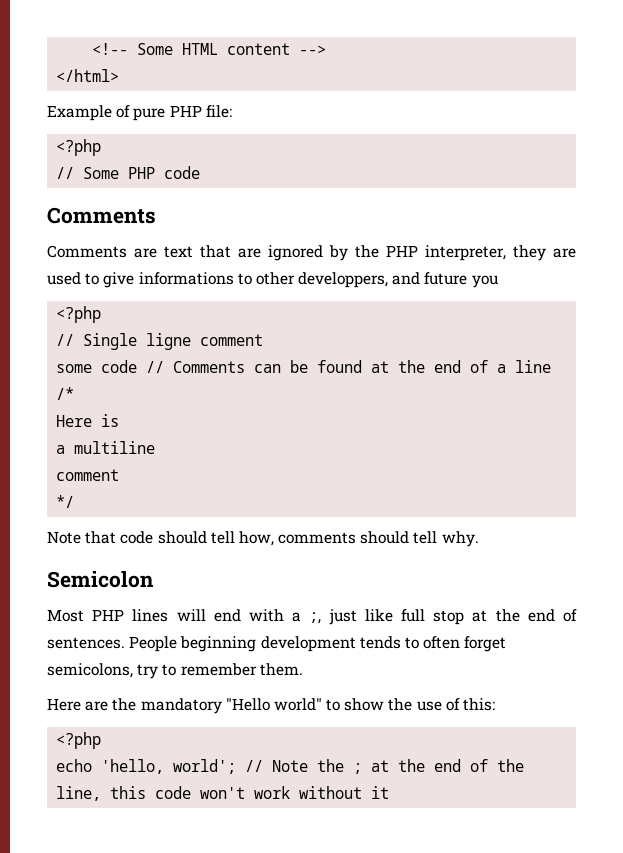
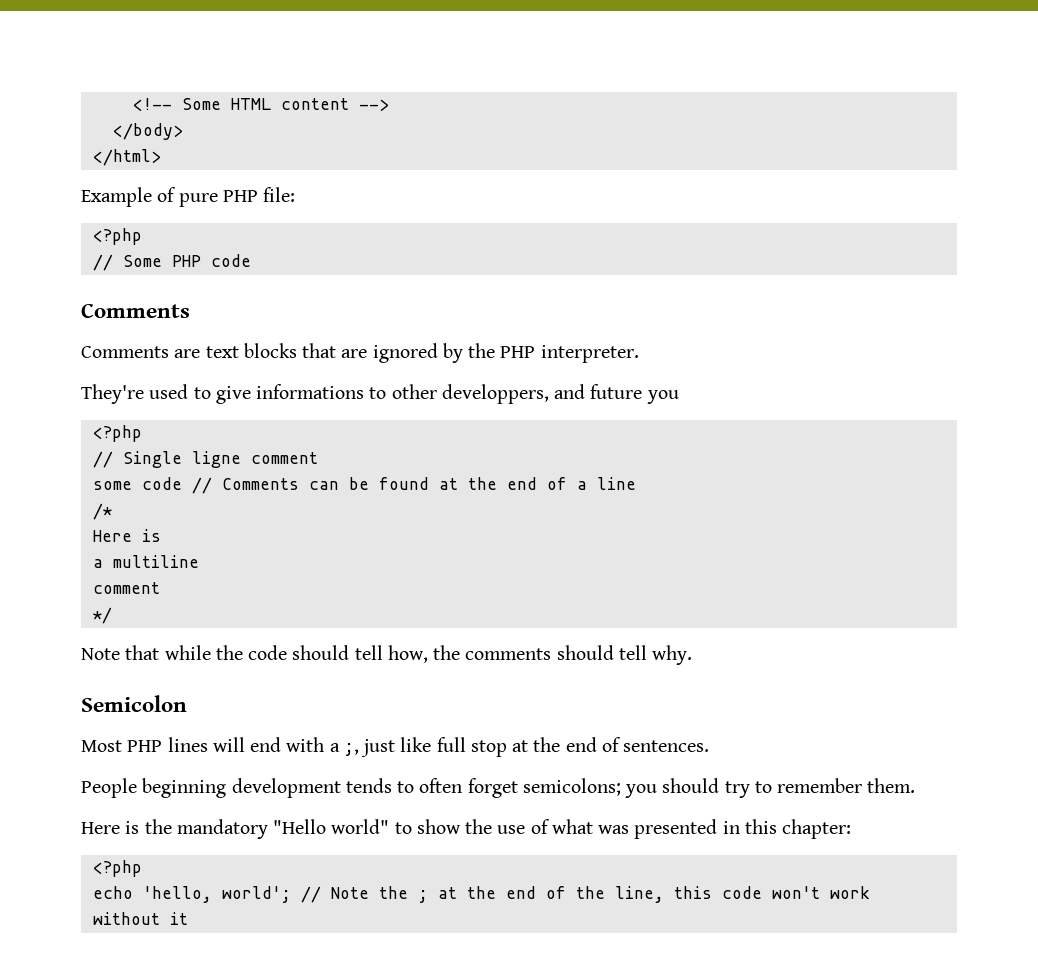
+ </body>
- Comments are text that are ignored by the PHP interpreter, they are used to give informations to other developpers, and future you
+ Comments are text blocks that are ignored by the PHP interpreter.
+ They're used to give informations to other developpers, and future you
- Note that code should tell how, comments should tell why.
+ Note that while the code should tell how, the comments should tell why.
- Most PHP lines will end with a ;, just like full stop at the end of sentences. People beginning development tends to often forget semicolons, try to remember them.
+ Most PHP lines will end with a ;, just like full stop at the end of sentences.
+ People beginning development tends to often forget semicolons; you should try to remember them.
- Here are the mandatory "Hello world" to show the use of this:
+ Here is the mandatory "Hello world" to show the use of what was presented in this chapter:

